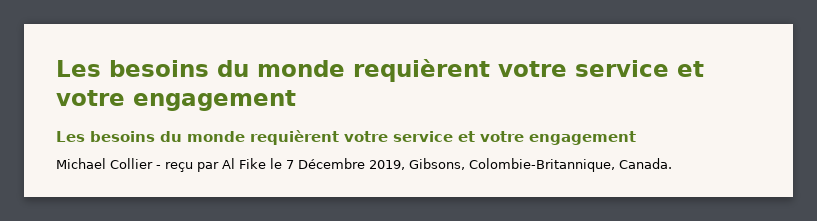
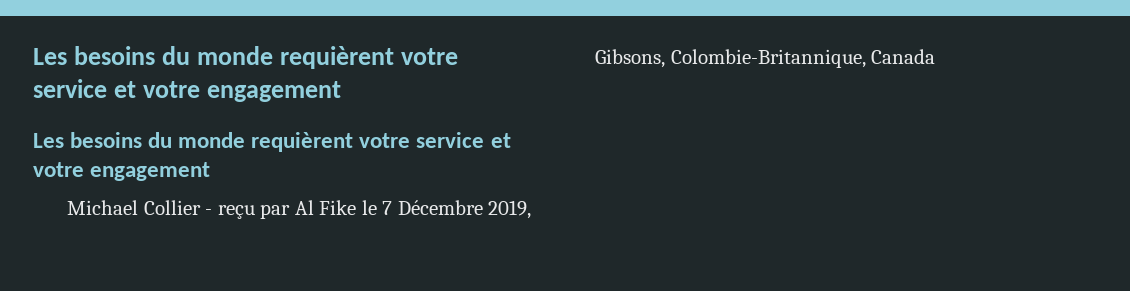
- Michael Collier - reçu par Al Fike le 7 Décembre 2019, Gibsons, Colombie-Britannique, Canada.
+ Michael Collier - reçu par Al Fike le 7 Décembre 2019, Gibsons, Colombie-Britannique, Canada

